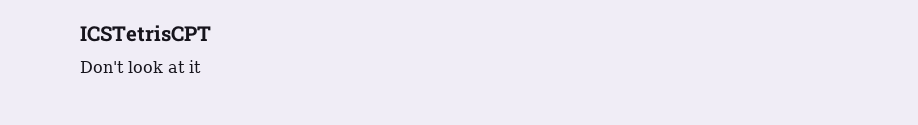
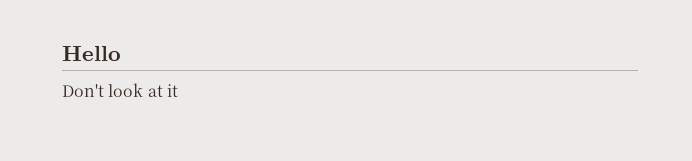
- ICSTetrisCPT
+ Hello

